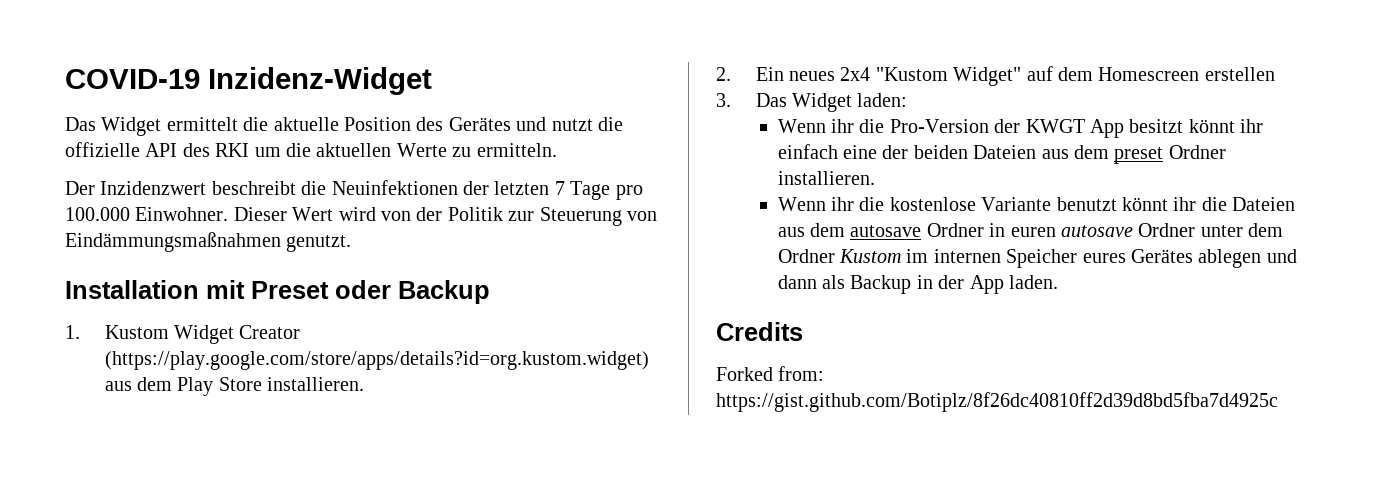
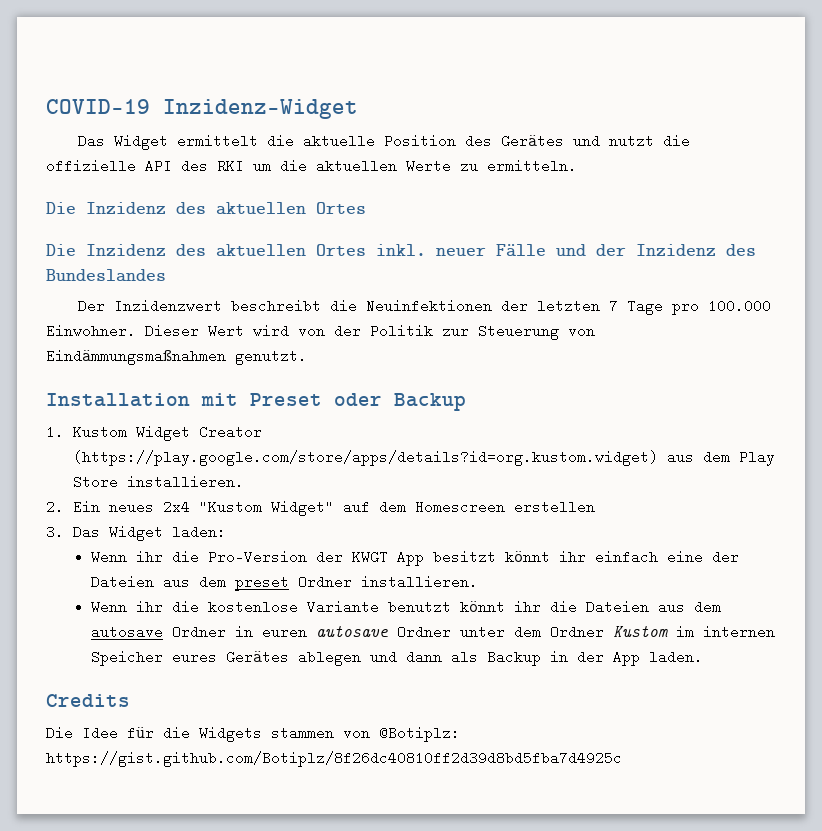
  Das Widget ermittelt die aktuelle Position des Gerätes und nutzt die offizielle API des RKI um die aktuellen Werte zu ermitteln.
+ Die Inzidenz des aktuellen Ortes
+ Die Inzidenz des aktuellen Ortes inkl. neuer Fälle und der Inzidenz des Bundeslandes
- Wenn ihr die Pro-Version der KWGT App besitzt könnt ihr einfach eine der beiden Dateien aus dem preset Ordner installieren.
+ Wenn ihr die Pro-Version der KWGT App besitzt könnt ihr einfach eine der Dateien aus dem preset Ordner installieren.
- Forked from: https://gist.github.com/Botiplz/8f26dc40810ff2d39d8bd5fba7d4925c
+ Die Idee für die Widgets stammen von @Botiplz: https://gist.github.com/Botiplz/8f26dc40810ff2d39d8bd5fba7d4925c

